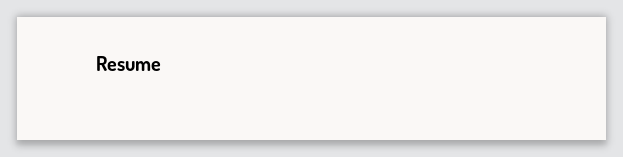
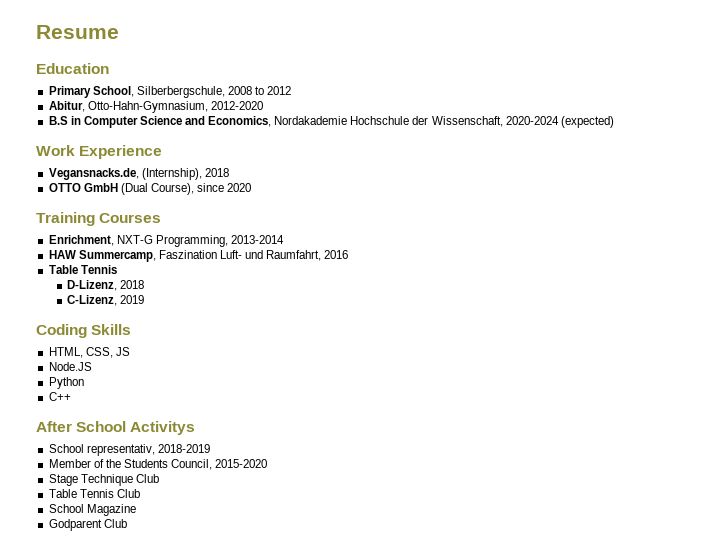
+ Education
+ Primary School, Silberbergschule, 2008 to 2012
+ Abitur, Otto-Hahn-Gymnasium, 2012-2020
+ B.S in Computer Science and Economics, Nordakademie Hochschule der Wissenschaft, 2020-2024 (expected)
+ Work Experience
+ Vegansnacks.de, (Internship), 2018
+ OTTO GmbH (Dual Course), since 2020
+ Training Courses
+ Enrichment, NXT-G Programming, 2013-2014
+ HAW Summercamp, Faszination Luft- und Raumfahrt, 2016
+ Table Tennis
+ D-Lizenz, 2018
+ C-Lizenz, 2019
+ Coding Skills
+ HTML, CSS, JS
+ Node.JS
+ Python
+ C++
+ After School Activitys
+ School representativ, 2018-2019
+ Member of the Students Council, 2015-2020
+ Stage Technique Club
+ Table Tennis Club
+ School Magazine
+ Godparent Club

